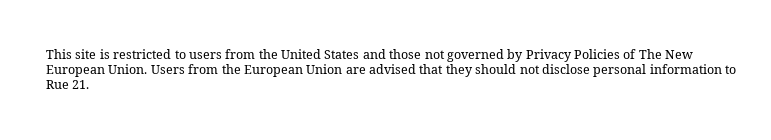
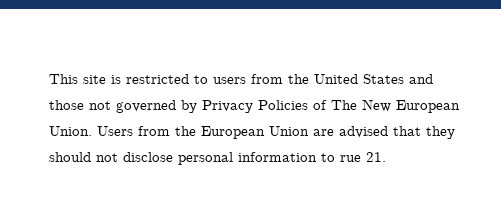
- Users from the European Union are advised that they should not disclose personal information to Rue 21.
+ Users from the European Union are advised that they should not disclose personal information to rue 21.

